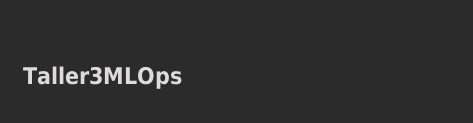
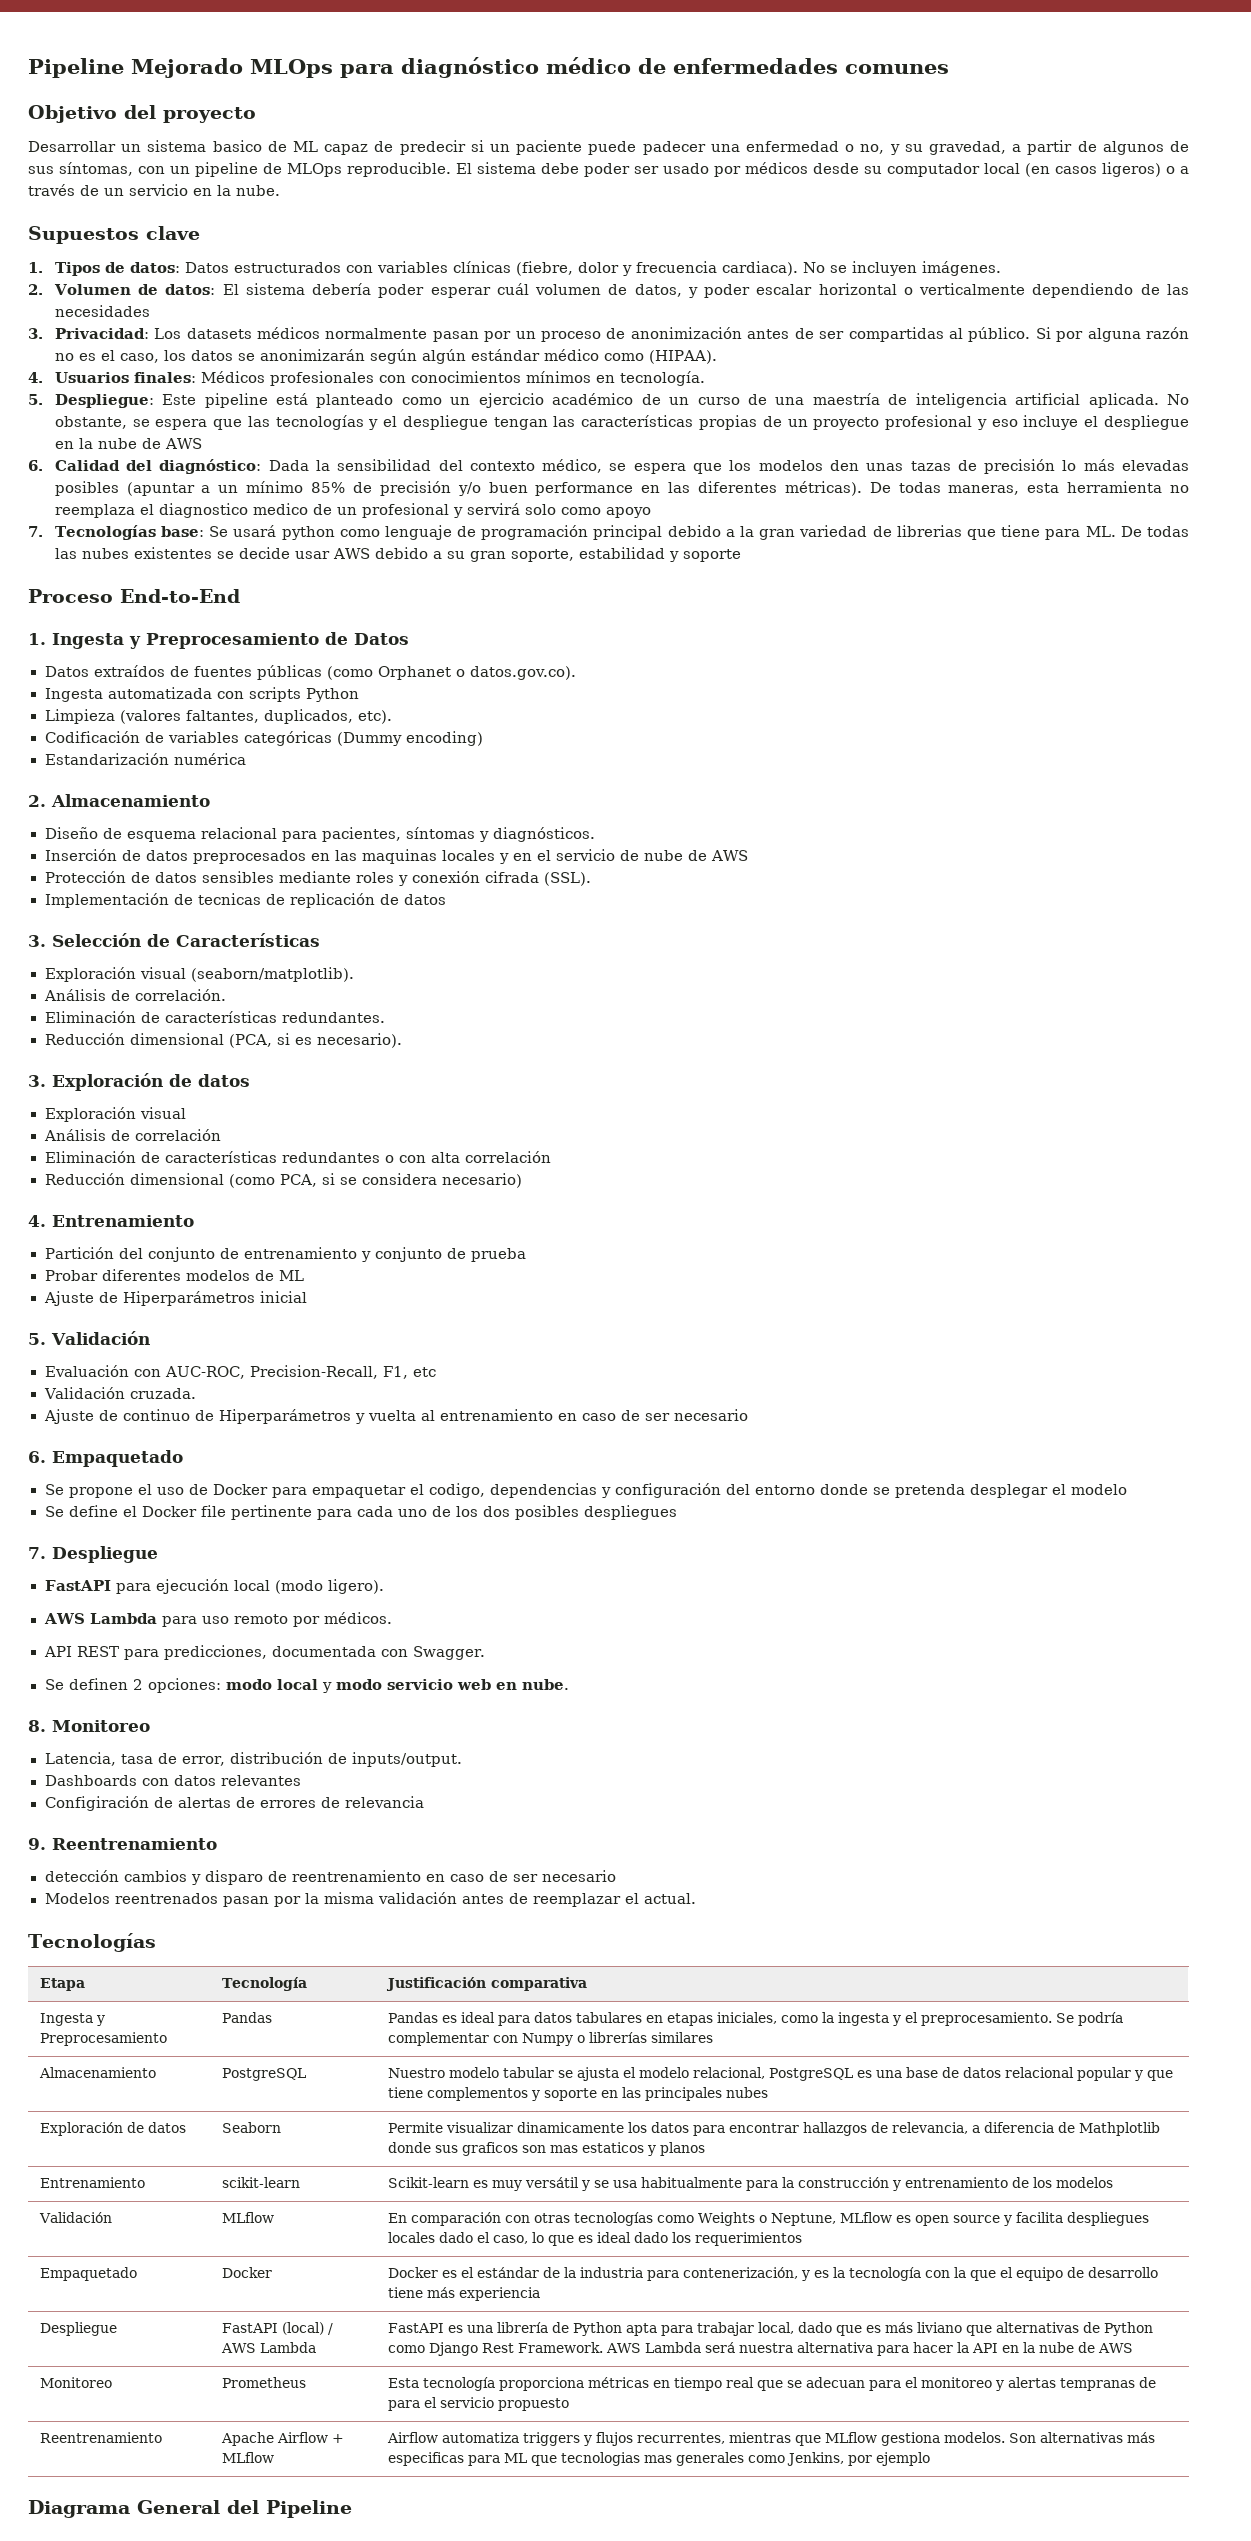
- Taller3MLOps
+ Pipeline Mejorado MLOps para diagnóstico médico de enfermedades comunes
+ Objetivo del proyecto
+ Desarrollar un sistema basico de ML capaz de predecir si un paciente puede padecer una enfermedad o no, y su gravedad, a partir de algunos de sus síntomas, con un pipeline de MLOps reproducible. El sistema debe poder ser usado por médicos desde su computador local (en casos ligeros) o a través de un servicio en la nube.
+ Supuestos clave
+ 1. Tipos de datos: Datos estructurados con variables clínicas (fiebre, dolor y frecuencia cardiaca). No se incluyen imágenes.
+ 2. Volumen de datos: El sistema debería poder esperar cuál volumen de datos, y poder escalar horizontal o verticalmente dependiendo de las necesidades
+ 3. Privacidad: Los datasets médicos normalmente pasan por un proceso de anonimización antes de ser compartidas al público. Si por alguna razón no es el caso, los datos se anonimizarán según algún estándar médico como (HIPAA).
+ 4. Usuarios finales: Médicos profesionales con conocimientos mínimos en tecnología.
+ 5. Despliegue: Este pipeline está planteado como un ejercicio académico de un curso de una maestría de inteligencia artificial aplicada. No obstante, se espera que las tecnologías y el despliegue tengan las características propias de un proyecto profesional y eso incluye el despliegue en la nube de AWS
+ 6. Calidad del diagnóstico: Dada la sensibilidad del contexto médico, se espera que los modelos den unas tazas de precisión lo más elevadas posibles (apuntar a un mínimo 85% de precisión y/o buen performance en las diferentes métricas). De todas maneras, esta herramienta no reemplaza el diagnostico medico de un profesional y servirá solo como apoyo
+ 7. Tecnologías base: Se usará python como lenguaje de programación principal debido a la gran variedad de librerias que tiene para ML. De todas las nubes existentes se decide usar AWS debido a su gran soporte, estabilidad y soporte
+ Proceso End-to-End
+ 1. Ingesta y Preprocesamiento de Datos
+ Datos extraídos de fuentes públicas (como Orphanet o datos.gov.co).
+ Ingesta automatizada con scripts Python
+ Limpieza (valores faltantes, duplicados, etc).
+ Codificación de variables categóricas (Dummy encoding)
+ Estandarización numérica
+ 2. Almacenamiento
+ Diseño de esquema relacional para pacientes, síntomas y diagnósticos.
+ Inserción de datos preprocesados en las maquinas locales y en el servicio de nube de AWS
+ Protección de datos sensibles mediante roles y conexión cifrada (SSL).
+ Implementación de tecnicas de replicación de datos
+ 3. Selección de Características
+ Exploración visual (seaborn/matplotlib).
+ Análisis de correlación.
+ Eliminación de características redundantes.
+ Reducción dimensional (PCA, si es necesario).
+ 3. Exploración de datos
+ Exploración visual
+ Análisis de correlación
+ Eliminación de características redundantes o con alta correlación
+ Reducción dimensional (como PCA, si se considera necesario)
+ 4. Entrenamiento
+ Partición del conjunto de entrenamiento y conjunto de prueba
+ Probar diferentes modelos de ML
+ Ajuste de Hiperparámetros inicial
+ 5. Validación
+ Evaluación con AUC-ROC, Precision-Recall, F1, etc
+ Validación cruzada.
+ Ajuste de continuo de Hiperparámetros y vuelta al entrenamiento en caso de ser necesario
+ 6. Empaquetado
+ Se propone el uso de Docker para empaquetar el codigo, dependencias y configuración del entorno donde se pretenda desplegar el modelo
+ Se define el Docker file pertinente para cada uno de los dos posibles despliegues
+ 7. Despliegue
+ FastAPI para ejecución local (modo ligero).
+ AWS Lambda para uso remoto por médicos.
+ API REST para predicciones, documentada con Swagger.
+ Se definen 2 opciones: modo local y modo servicio web en nube.
+ 8. Monitoreo
+ Latencia, tasa de error, distribución de inputs/output.
+ Dashboards con datos relevantes
+ Configiración de alertas de errores de relevancia
+ 9. Reentrenamiento
+ detección cambios y disparo de reentrenamiento en caso de ser necesario
+ Modelos reentrenados pasan por la misma validación antes de reemplazar el actual.
+ Tecnologías
+ Etapa | Tecnología | Justificación comparativa
+ Ingesta y Preprocesamiento | Pandas | Pandas es ideal para datos tabulares en etapas iniciales, como la ingesta y el preprocesamiento. Se podría complementar con Numpy o librerías similares
+ Almacenamiento | PostgreSQL | Nuestro modelo tabular se ajusta el modelo relacional, PostgreSQL es una base de datos relacional popular y que tiene complementos y soporte en las principales nubes
+ Exploración de datos | Seaborn | Permite visualizar dinamicamente los datos para encontrar hallazgos de relevancia, a diferencia de Mathplotlib donde sus graficos son mas estaticos y planos
+ Entrenamiento | scikit-learn | Scikit-learn es muy versátil y se usa habitualmente para la construcción y entrenamiento de los modelos
+ Validación | MLflow | En comparación con otras tecnologías como Weights o Neptune, MLflow es open source y facilita despliegues locales dado el caso, lo que es ideal dado los requerimientos
+ Empaquetado | Docker | Docker es el estándar de la industria para contenerización, y es la tecnología con la que el equipo de desarrollo tiene más experiencia
+ Despliegue | FastAPI (local) / AWS Lambda | FastAPI es una librería de Python apta para trabajar local, dado que es más liviano que alternativas de Python como Django Rest Framework. AWS Lambda será nuestra alternativa para hacer la API en la nube de AWS
+ Monitoreo | Prometheus | Esta tecnología proporciona métricas en tiempo real que se adecuan para el monitoreo y alertas tempranas de para el servicio propuesto
+ Reentrenamiento | Apache Airflow + MLflow | Airflow automatiza triggers y flujos recurrentes, mientras que MLflow gestiona modelos. Son alternativas más especificas para ML que tecnologias mas generales como Jenkins, por ejemplo
+ Diagrama General del Pipeline

